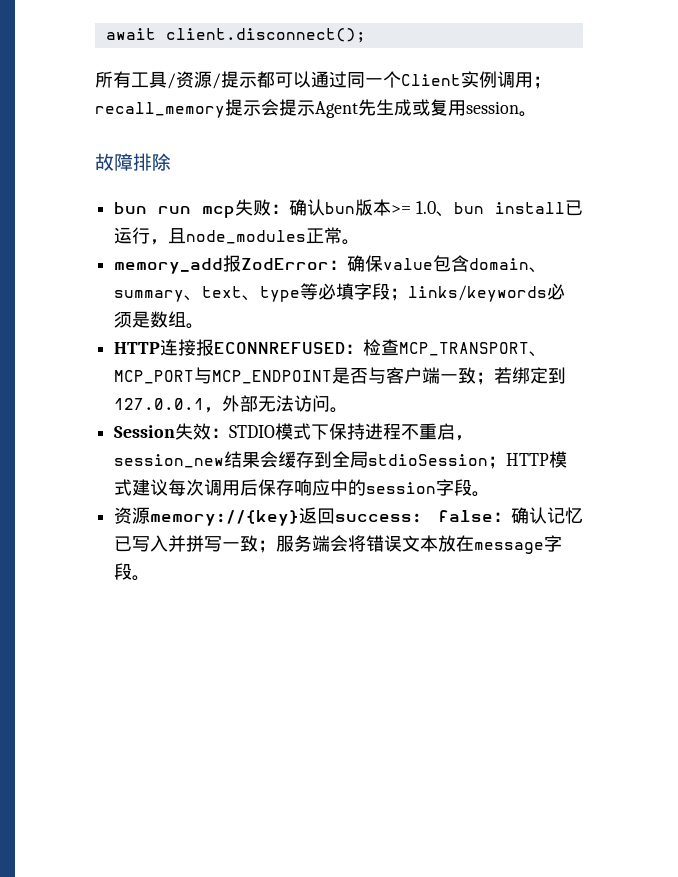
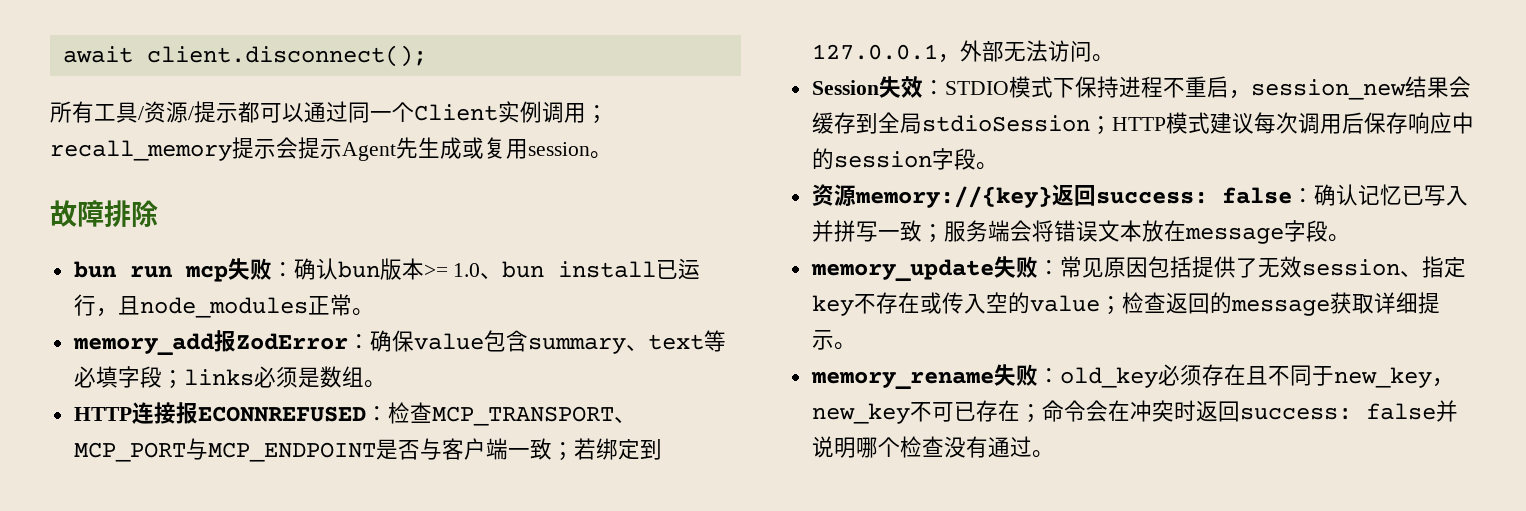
- memory_add报ZodError：确保value包含domain、summary、text、type等必填字段；links/keywords必须是数组。
+ memory_add报ZodError：确保value包含summary、text等必填字段；links必须是数组。
+ memory_update失败：常见原因包括提供了无效session、指定key不存在或传入空的value；检查返回的message获取详细提示。
+ memory_rename失败：old_key必须存在且不同于new_key，new_key不可已存在；命令会在冲突时返回success: false并说明哪个检查没有通过。

